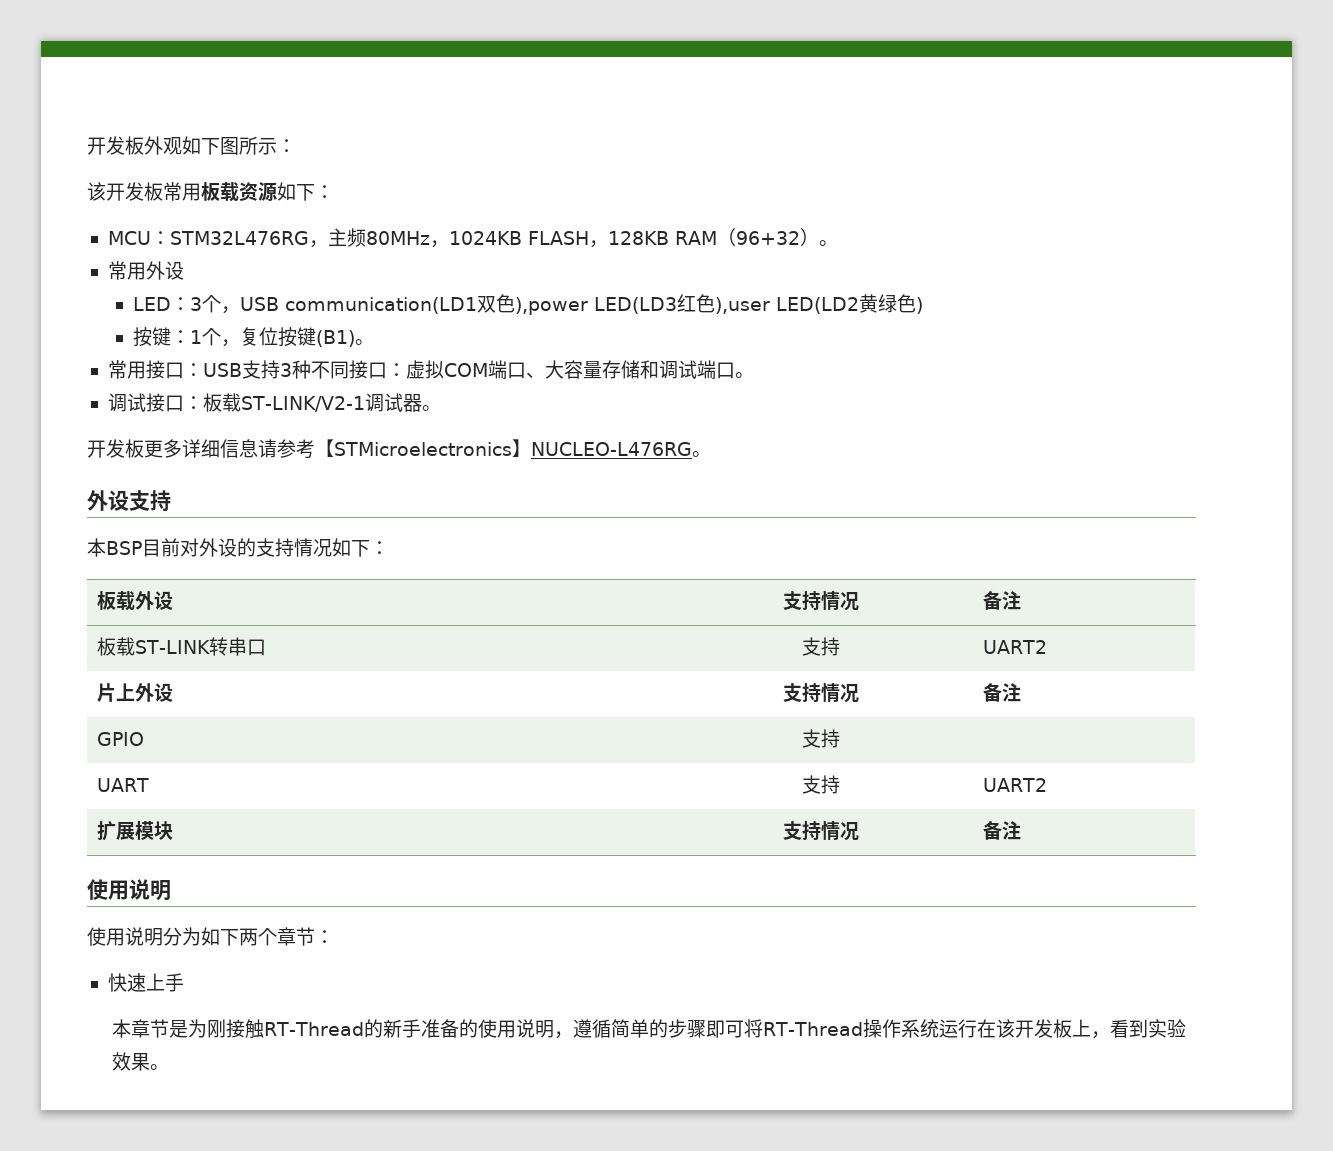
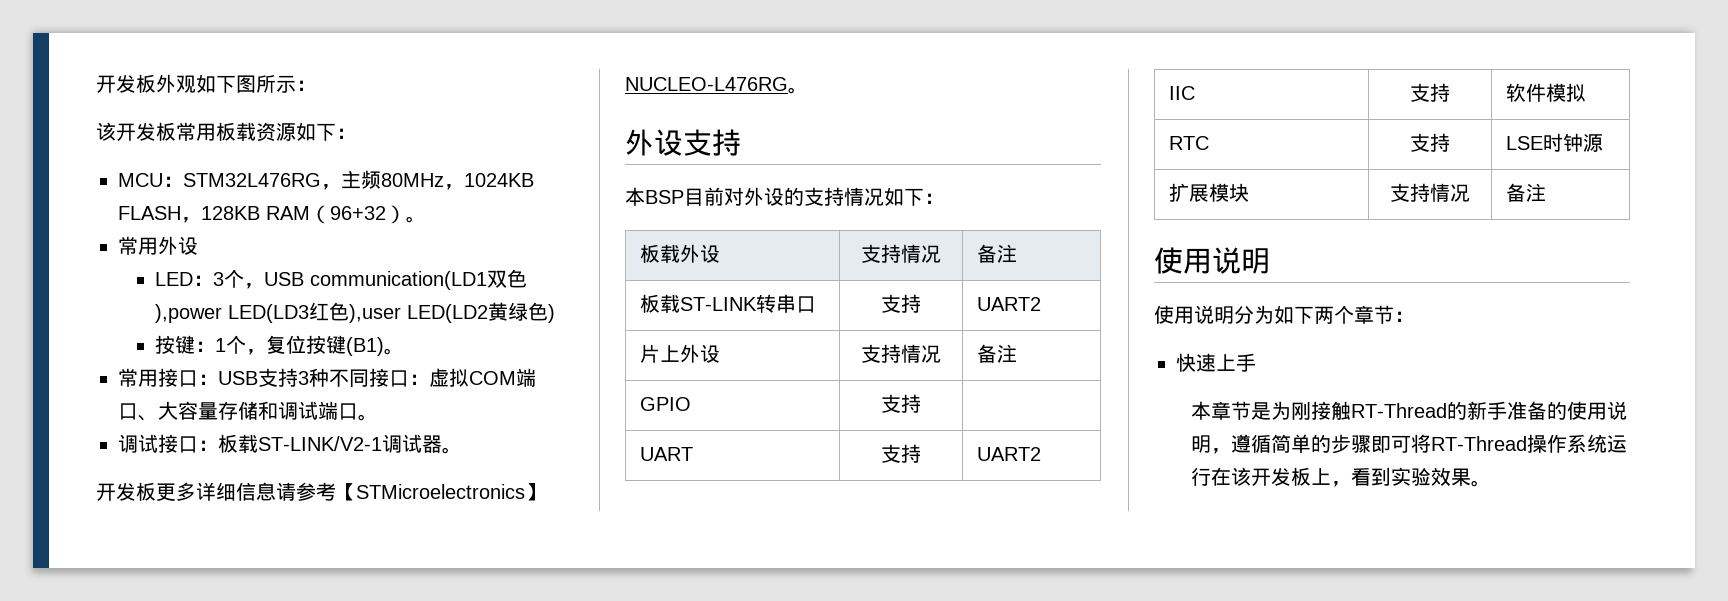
+ IIC | 支持 | 软件模拟
+ RTC | 支持 | LSE时钟源

